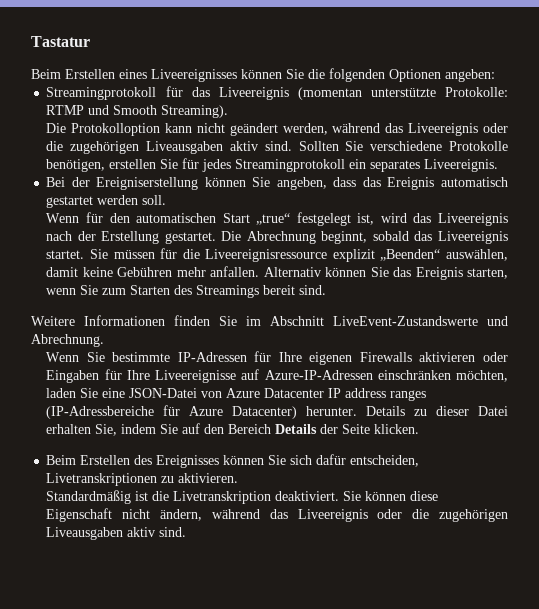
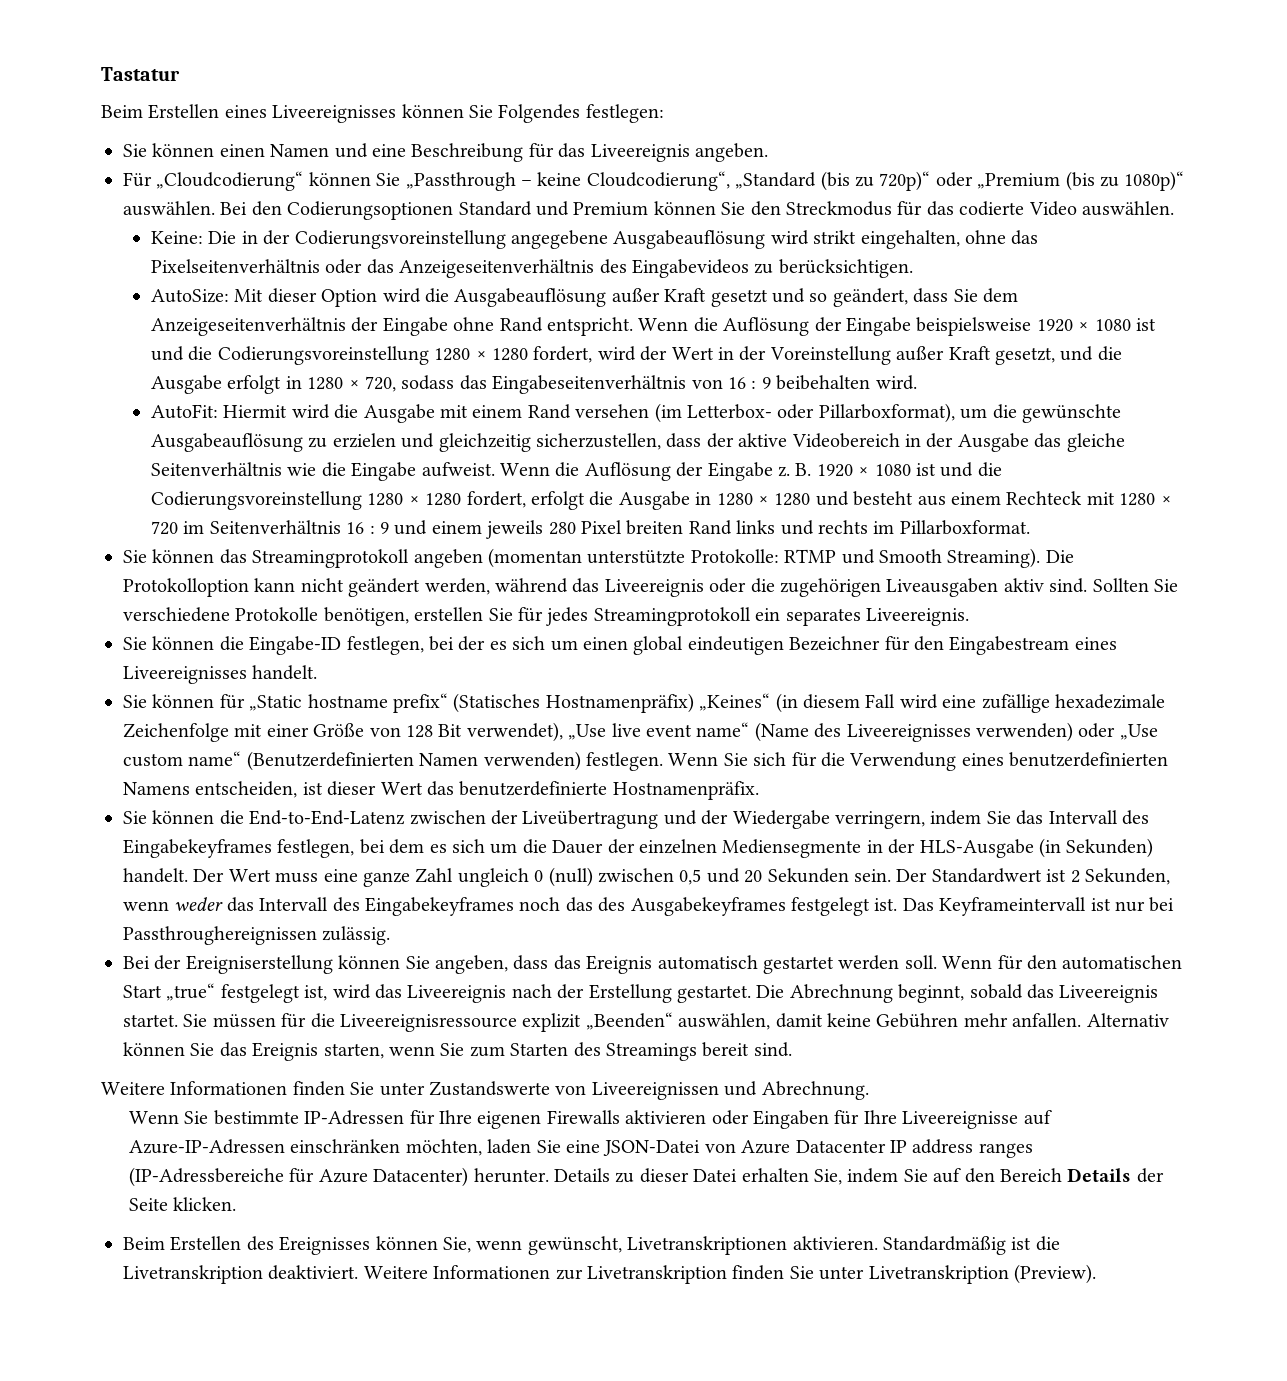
- Beim Erstellen eines Liveereignisses können Sie die folgenden Optionen angeben:
- Streamingprotokoll für das Liveereignis (momentan unterstützte Protokolle: RTMP und Smooth Streaming).
- Die Protokolloption kann nicht geändert werden, während das Liveereignis oder die zugehörigen Liveausgaben aktiv sind.
+ Beim Erstellen eines Liveereignisses können Sie Folgendes festlegen:
+ Sie können einen Namen und eine Beschreibung für das Liveereignis angeben.
+ Für „Cloudcodierung“ können Sie „Passthrough – keine Cloudcodierung“, „Standard (bis zu 720p)“ oder „Premium (bis zu 1080p)“ auswählen. Bei den Codierungsoptionen Standard und Premium können Sie den Streckmodus für das codierte Video auswählen.
+ Keine: Die in der Codierungsvoreinstellung angegebene Ausgabeauflösung wird strikt eingehalten, ohne das Pixelseitenverhältnis oder das Anzeigeseitenverhältnis des Eingabevideos zu berücksichtigen.
+ AutoSize: Mit dieser Option wird die Ausgabeauflösung außer Kraft gesetzt und so geändert, dass Sie dem Anzeigeseitenverhältnis der Eingabe ohne Rand entspricht. Wenn die Auflösung der Eingabe beispielsweise 1920 × 1080 ist und die Codierungsvoreinstellung 1280 × 1280 fordert, wird der Wert in der Voreinstellung außer Kraft gesetzt, und die Ausgabe erfolgt in 1280 × 720, sodass das Eingabeseitenverhältnis von 16 : 9 beibehalten wird.
+ AutoFit: Hiermit wird die Ausgabe mit einem Rand versehen (im Letterbox- oder Pillarboxformat), um die gewünschte Ausgabeauflösung zu erzielen und gleichzeitig sicherzustellen, dass der aktive Videobereich in der Ausgabe das gleiche Seitenverhältnis wie die Eingabe aufweist. Wenn die Auflösung der Eingabe z. B. 1920 × 1080 ist und die Codierungsvoreinstellung 1280 × 1280 fordert, erfolgt die Ausgabe in 1280 × 1280 und besteht aus einem Rechteck mit 1280 × 720 im Seitenverhältnis 16 : 9 und einem jeweils 280 Pixel breiten Rand links und rechts im Pillarboxformat.
+ Sie können das Streamingprotokoll angeben (momentan unterstützte Protokolle: RTMP und Smooth Streaming). Die Protokolloption kann nicht geändert werden, während das Liveereignis oder die zugehörigen Liveausgaben aktiv sind.
+ Sie können die Eingabe-ID festlegen, bei der es sich um einen global eindeutigen Bezeichner für den Eingabestream eines Liveereignisses handelt.
+ Sie können für „Static hostname prefix“ (Statisches Hostnamenpräfix) „Keines“ (in diesem Fall wird eine zufällige hexadezimale Zeichenfolge mit einer Größe von 128 Bit verwendet), „Use live event name“ (Name des Liveereignisses verwenden) oder „Use custom name“ (Benutzerdefinierten Namen verwenden) festlegen. Wenn Sie sich für die Verwendung eines benutzerdefinierten Namens entscheiden, ist dieser Wert das benutzerdefinierte Hostnamenpräfix.
+ Sie können die End-to-End-Latenz zwischen der Liveübertragung und der Wiedergabe verringern, indem Sie das Intervall des Eingabekeyframes festlegen, bei dem es sich um die Dauer der einzelnen Mediensegmente in der HLS-Ausgabe (in Sekunden) handelt. Der Wert muss eine ganze Zahl ungleich 0 (null) zwischen 0,5 und 20 Sekunden sein. Der Standardwert ist 2 Sekunden, wenn weder das Intervall des Eingabekeyframes noch das des Ausgabekeyframes festgelegt ist. Das Keyframeintervall ist nur bei Passthroughereignissen zulässig.
- Bei der Ereigniserstellung können Sie angeben, dass das Ereignis automatisch gestartet werden soll.
- Wenn für den automatischen Start „true“ festgelegt ist, wird das Liveereignis nach der Erstellung gestartet.
+ Bei der Ereigniserstellung können Sie angeben, dass das Ereignis automatisch gestartet werden soll. Wenn für den automatischen Start „true“ festgelegt ist, wird das Liveereignis nach der Erstellung gestartet.
- Weitere Informationen finden Sie im Abschnitt LiveEvent-Zustandswerte und Abrechnung.
+ Weitere Informationen finden Sie unter Zustandswerte von Liveereignissen und Abrechnung.
- Beim Erstellen des Ereignisses können Sie sich dafür entscheiden, Livetranskriptionen zu aktivieren.
- Standardmäßig ist die Livetranskription deaktiviert.
+ Beim Erstellen des Ereignisses können Sie, wenn gewünscht, Livetranskriptionen aktivieren. Standardmäßig ist die Livetranskription deaktiviert.
- Sie können diese Eigenschaft nicht ändern, während das Liveereignis oder die zugehörigen Liveausgaben aktiv sind.
+ Weitere Informationen zur Livetranskription finden Sie unter Livetranskription (Preview).

